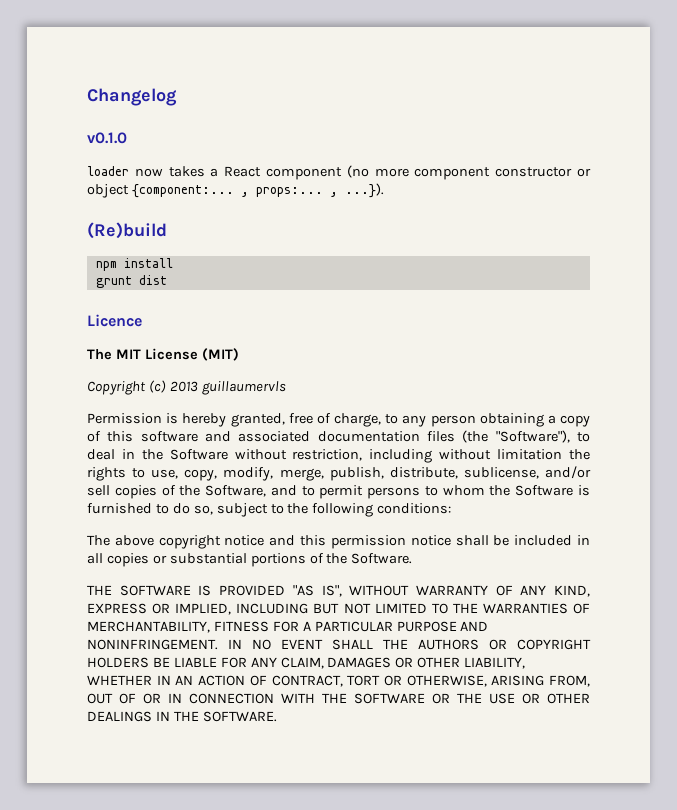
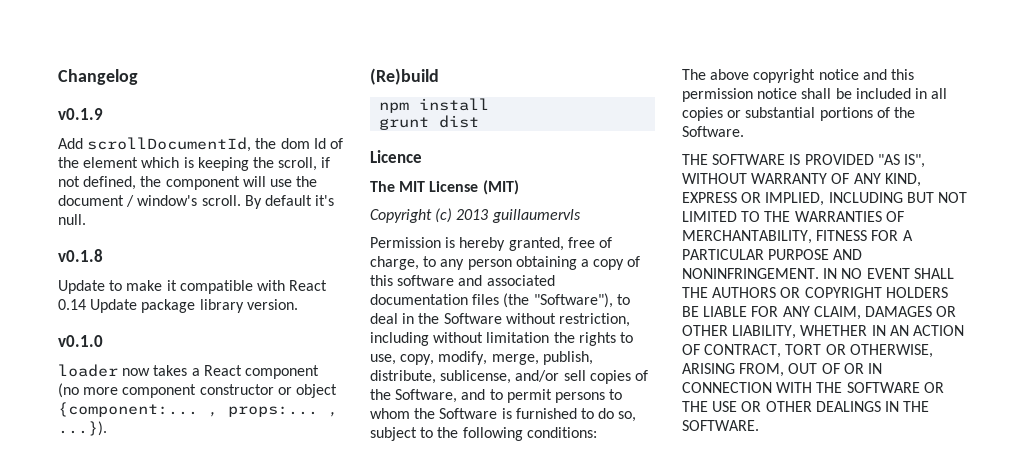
+ v0.1.9
+ Add scrollDocumentId, the dom Id of the element which is keeping the scroll, if not defined, the component will use the document / window's scroll. By default it's null.
+ v0.1.8
+ Update to make it compatible with React 0.14 Update package library version.

